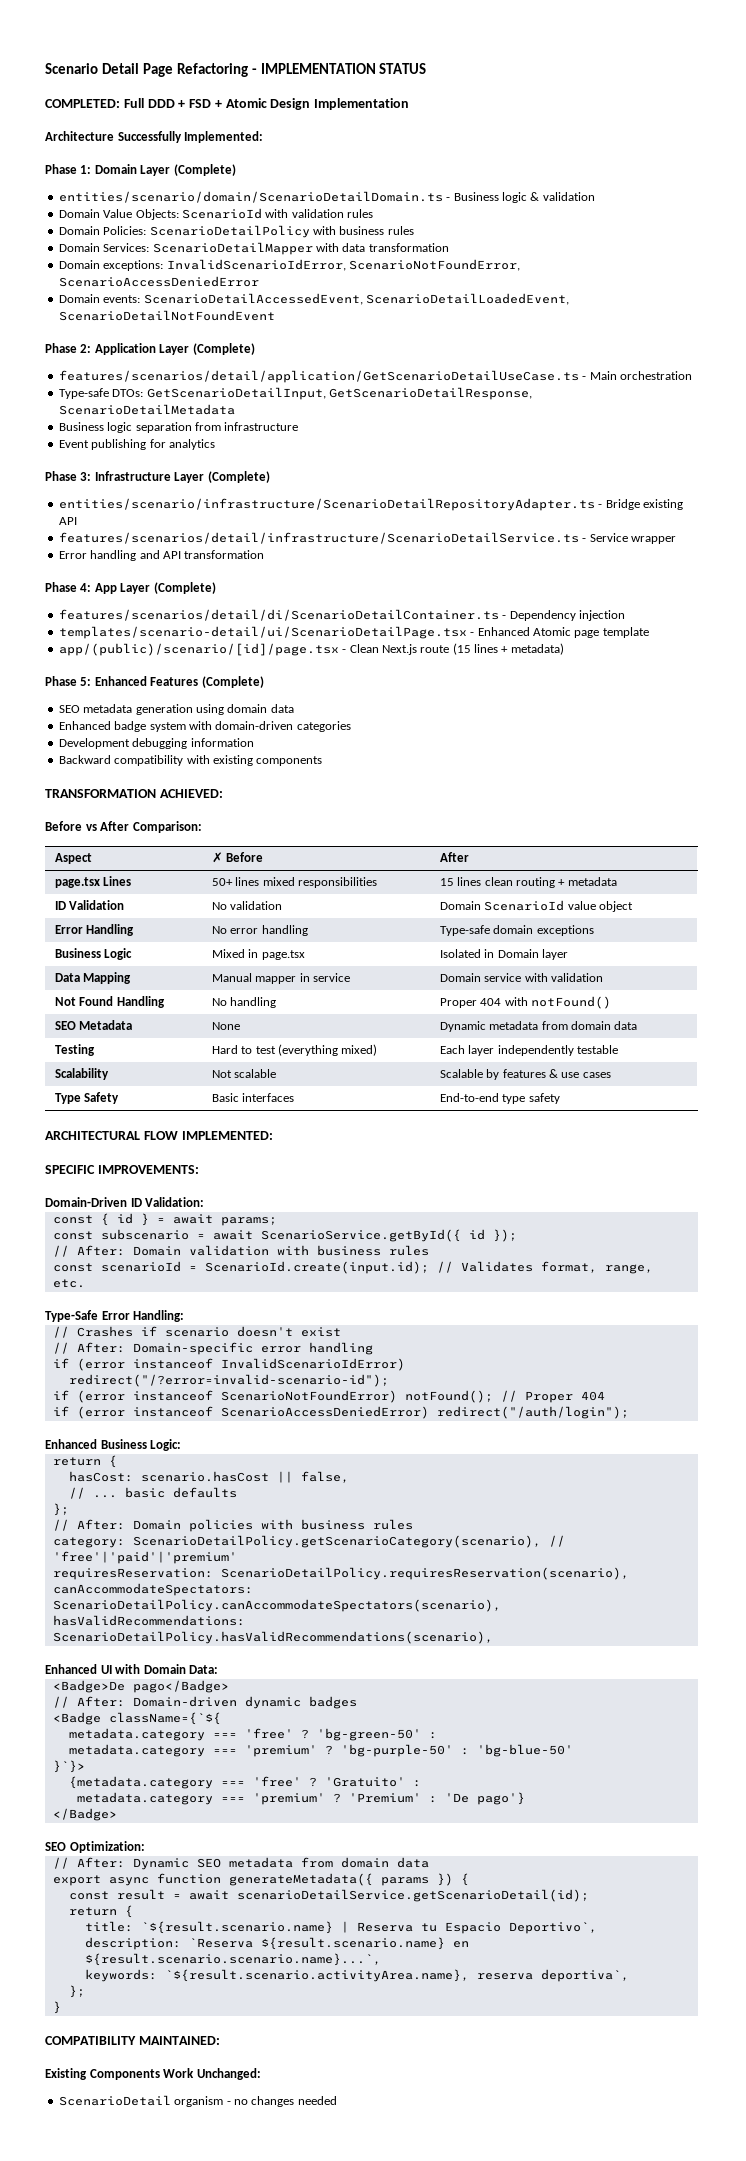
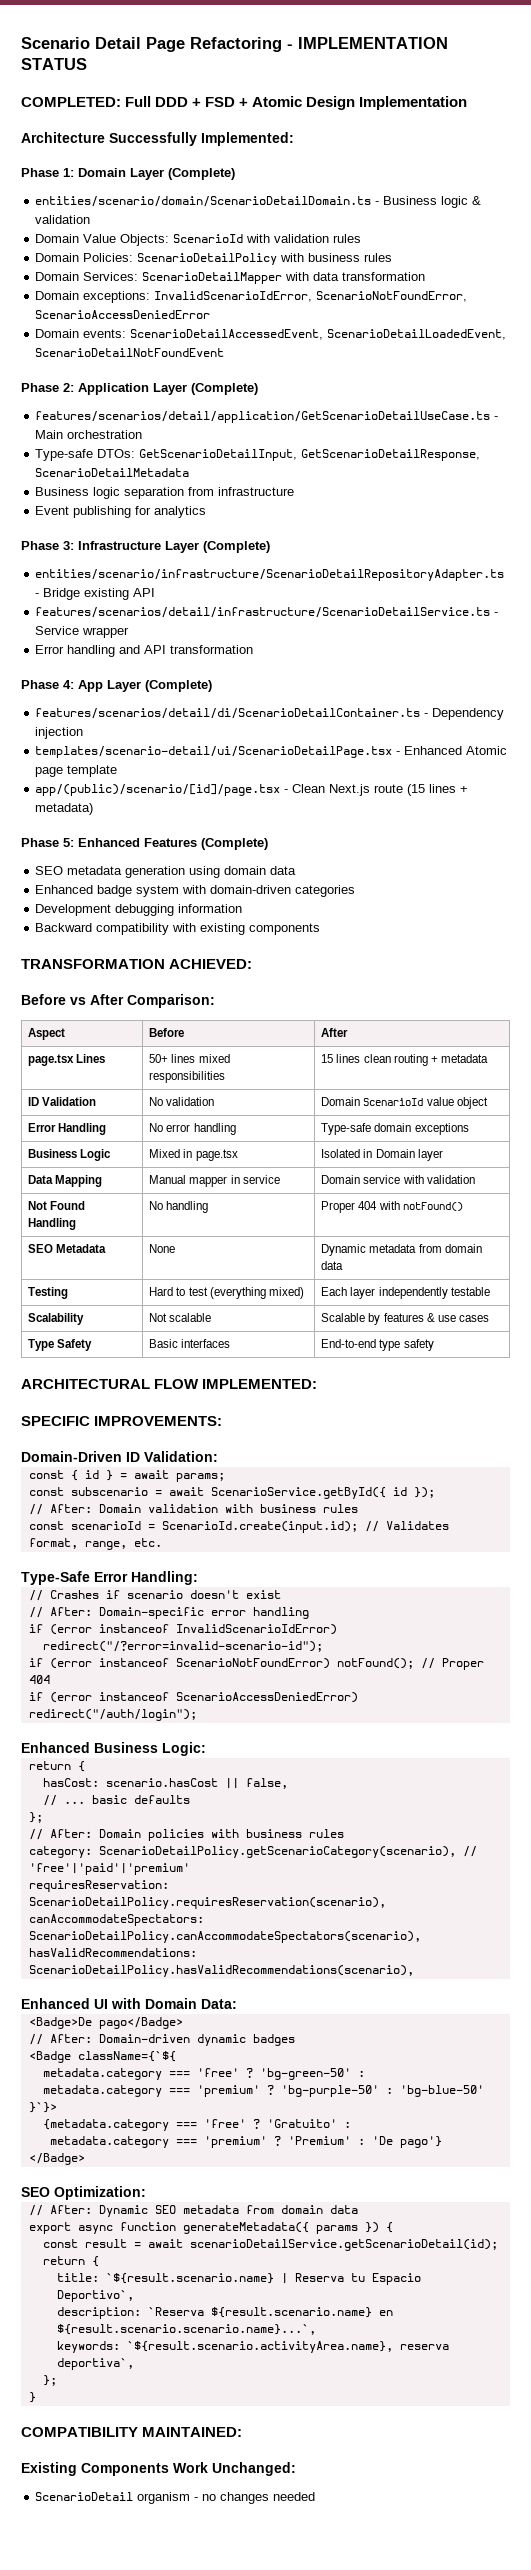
- Aspect | ✗ Before | After
+ Aspect | Before | After

